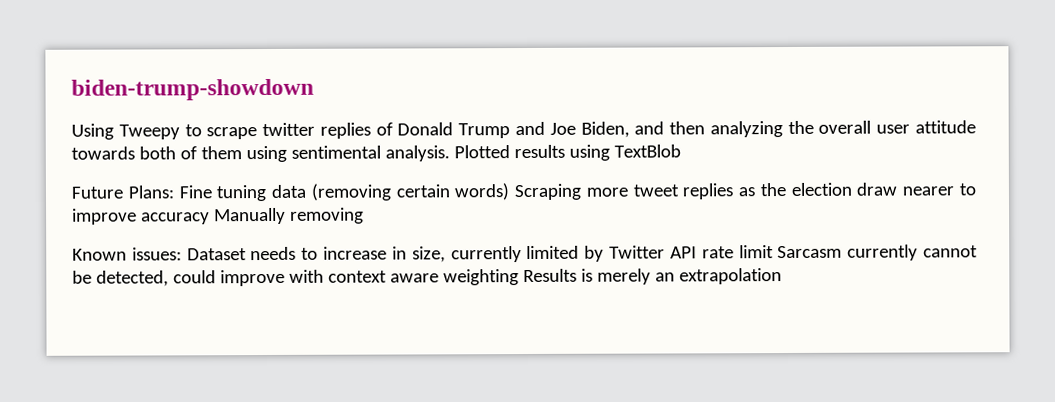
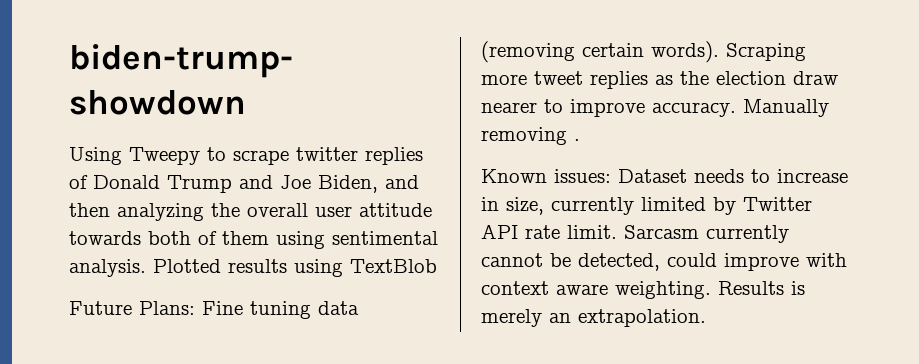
- Future Plans: Fine tuning data (removing certain words) Scraping more tweet replies as the election draw nearer to improve accuracy Manually removing
+ Future Plans: Fine tuning data (removing certain words). Scraping more tweet replies as the election draw nearer to improve accuracy. Manually removing .
- Known issues: Dataset needs to increase in size, currently limited by Twitter API rate limit Sarcasm currently cannot be detected, could improve with context aware weighting Results is merely an extrapolation
+ Known issues: Dataset needs to increase in size, currently limited by Twitter API rate limit. Sarcasm currently cannot be detected, could improve with context aware weighting. Results is merely an extrapolation.

